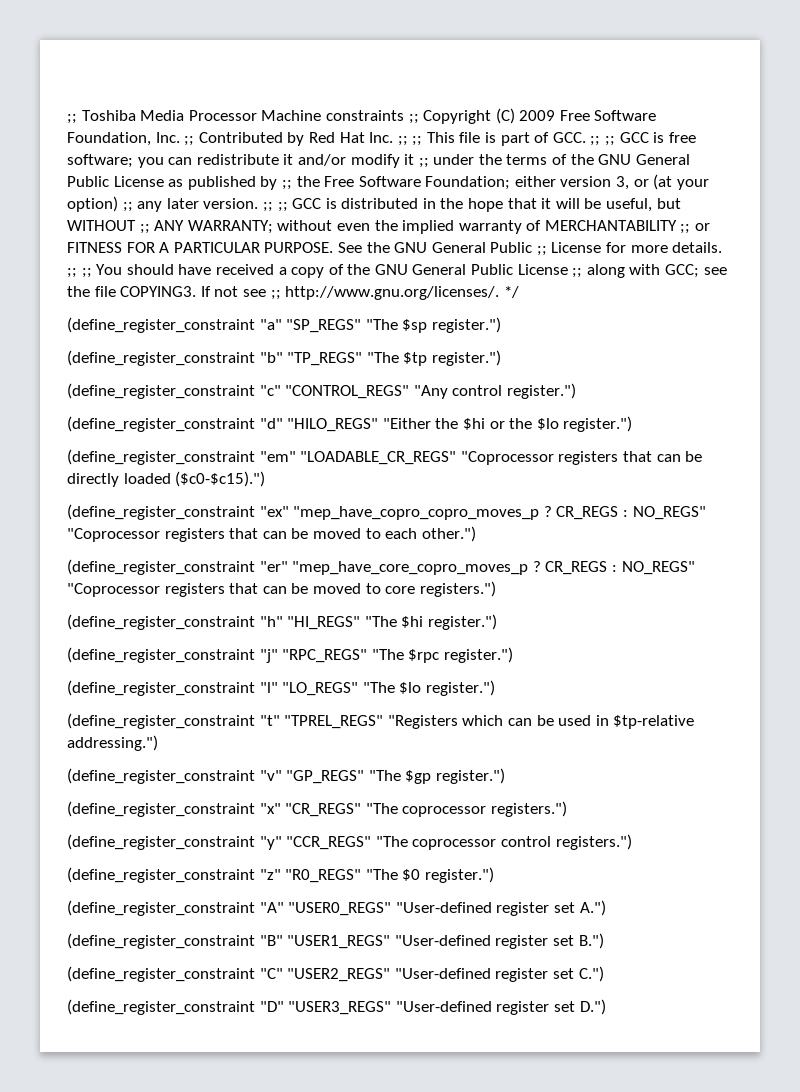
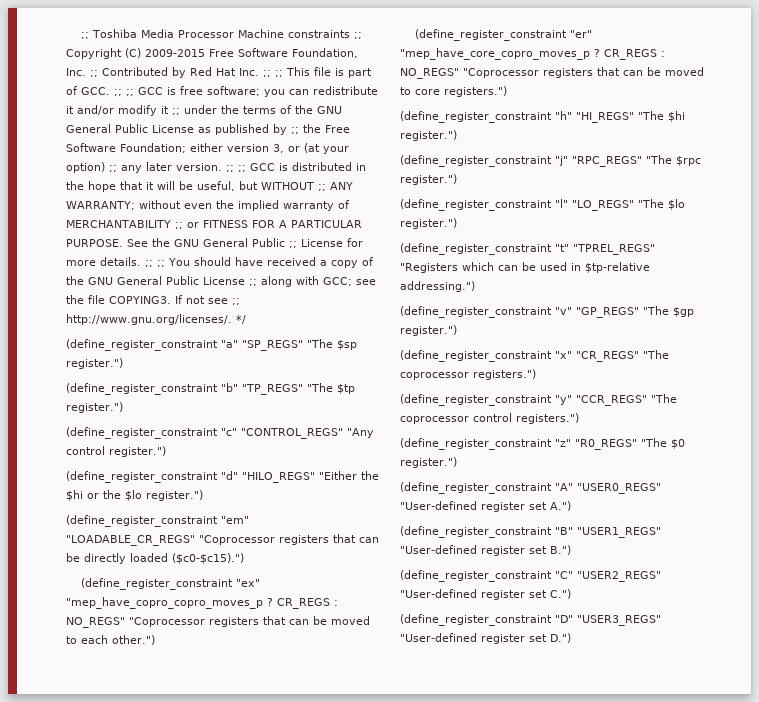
- Copyright (C) 2009 Free Software Foundation, Inc. ;;
+ Copyright (C) 2009-2015 Free Software Foundation, Inc. ;;

